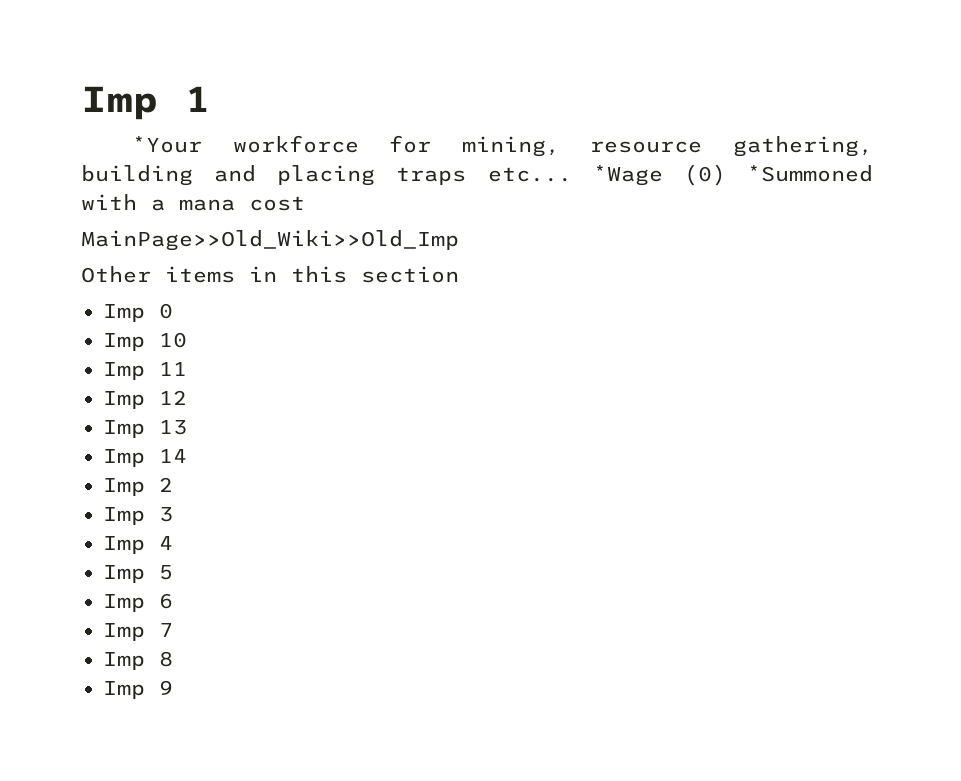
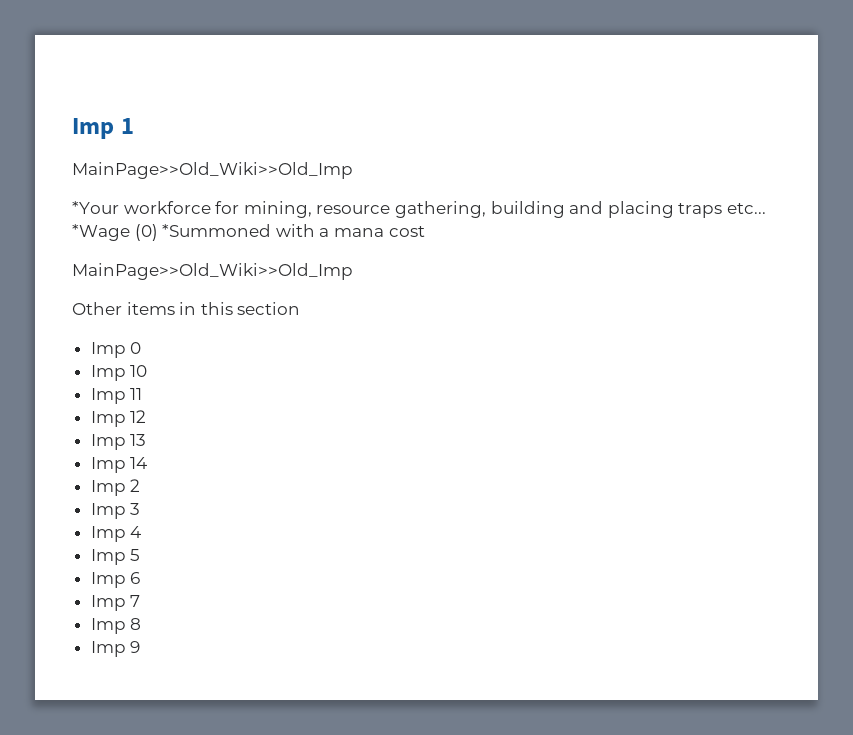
  Imp 1
+ MainPage>>Old_Wiki>>Old_Imp

